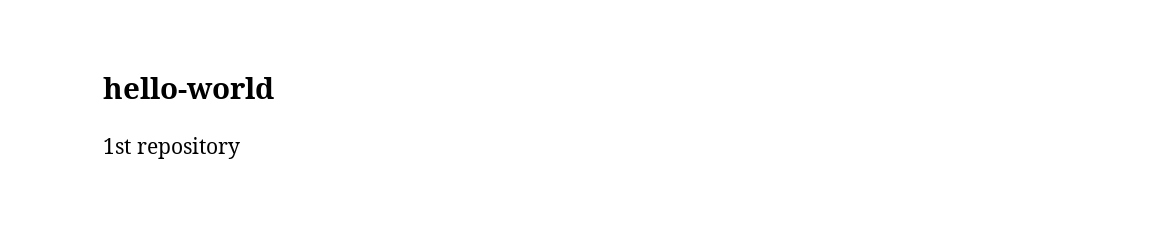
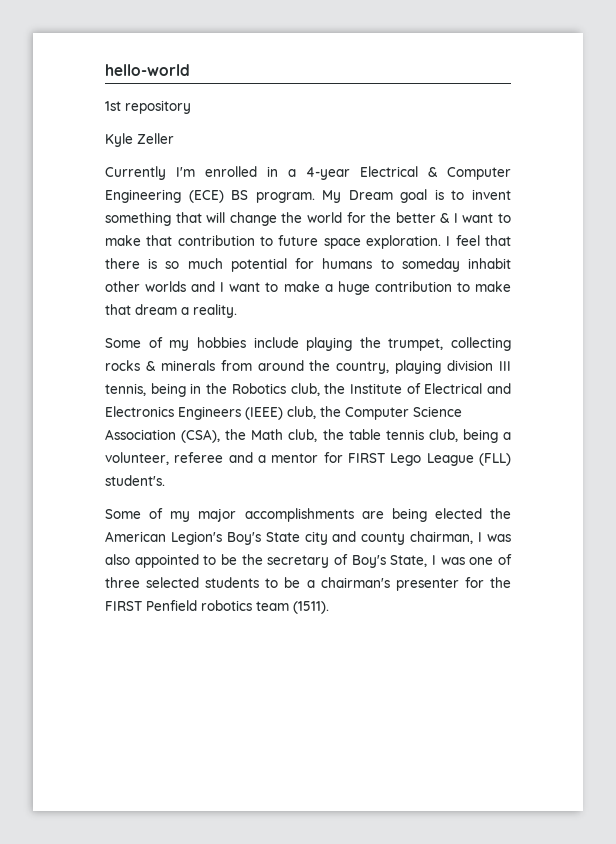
+ Kyle Zeller
+ Currently I'm enrolled in a 4-year Electrical & Computer Engineering (ECE) BS program. My Dream goal is to invent something that will change the world for the better & I want to make that contribution to future space exploration. I feel that there is so much potential for humans to someday inhabit other worlds and I want to make a huge contribution to make that dream a reality.
+ Some of my hobbies include playing the trumpet, collecting rocks & minerals from around the country, playing division III tennis, being in the Robotics club, the Institute of Electrical and Electronics Engineers (IEEE) club, the Computer Science Association (CSA), the Math club, the table tennis club, being a volunteer, referee and a mentor for FIRST Lego League (FLL) student's.
+ Some of my major accomplishments are being elected the American Legion's Boy's State city and county chairman, I was also appointed to be the secretary of Boy's State, I was one of three selected students to be a chairman's presenter for the FIRST Penfield robotics team (1511).

